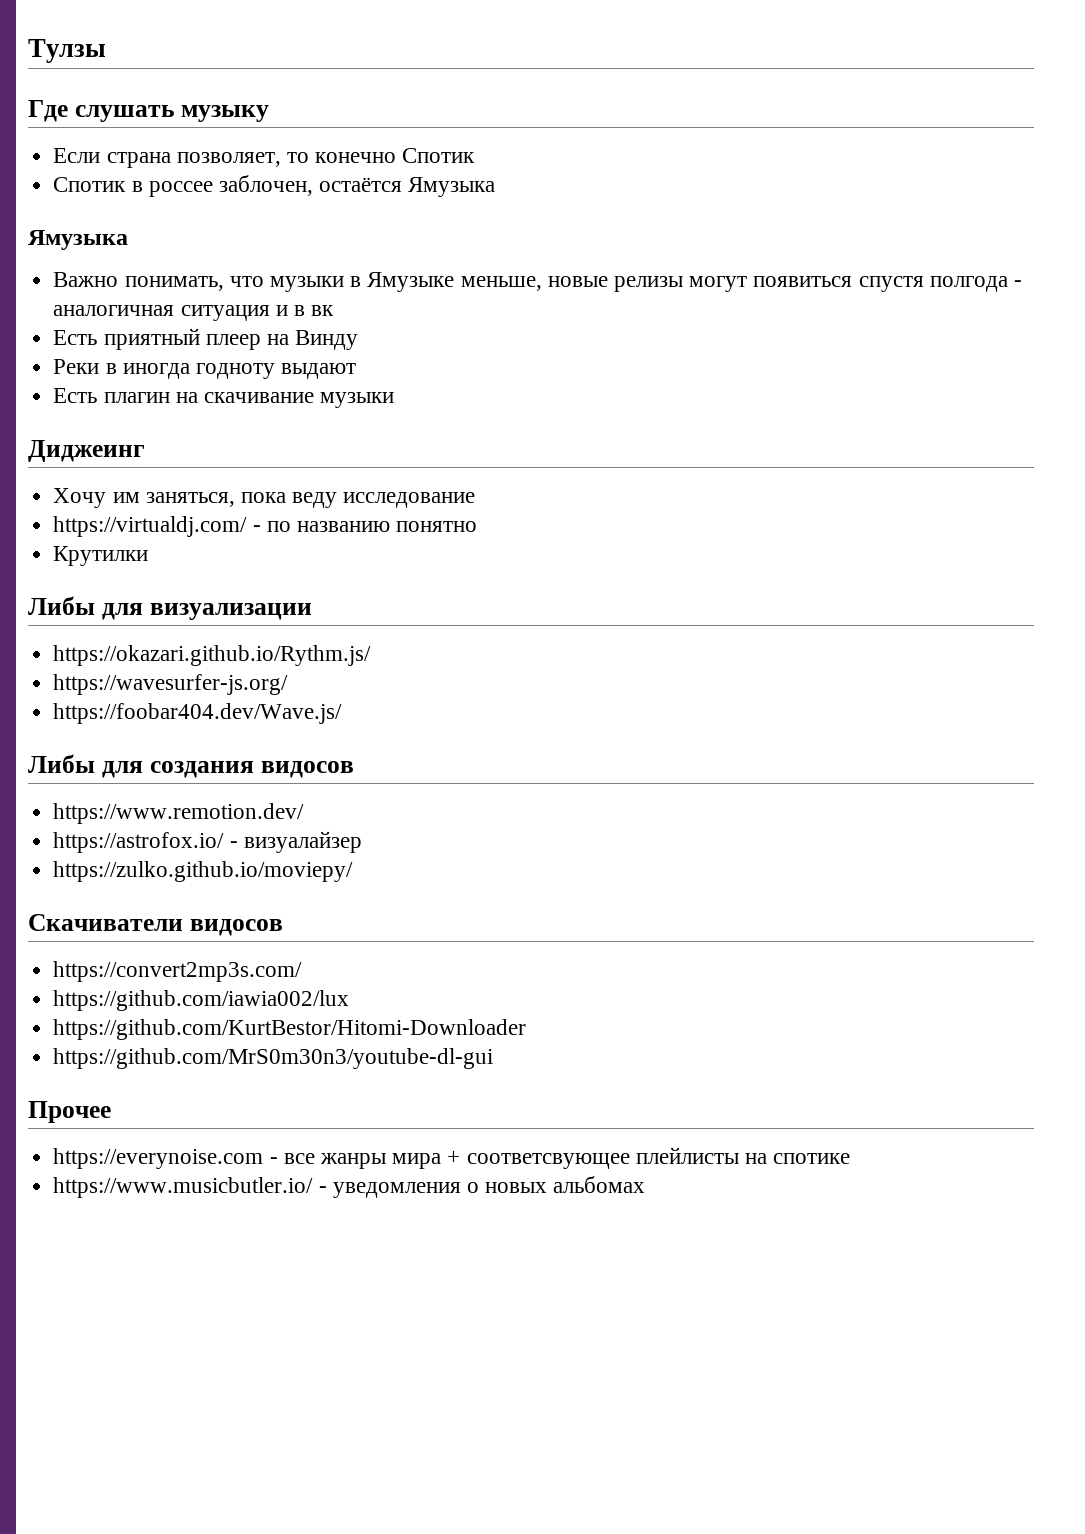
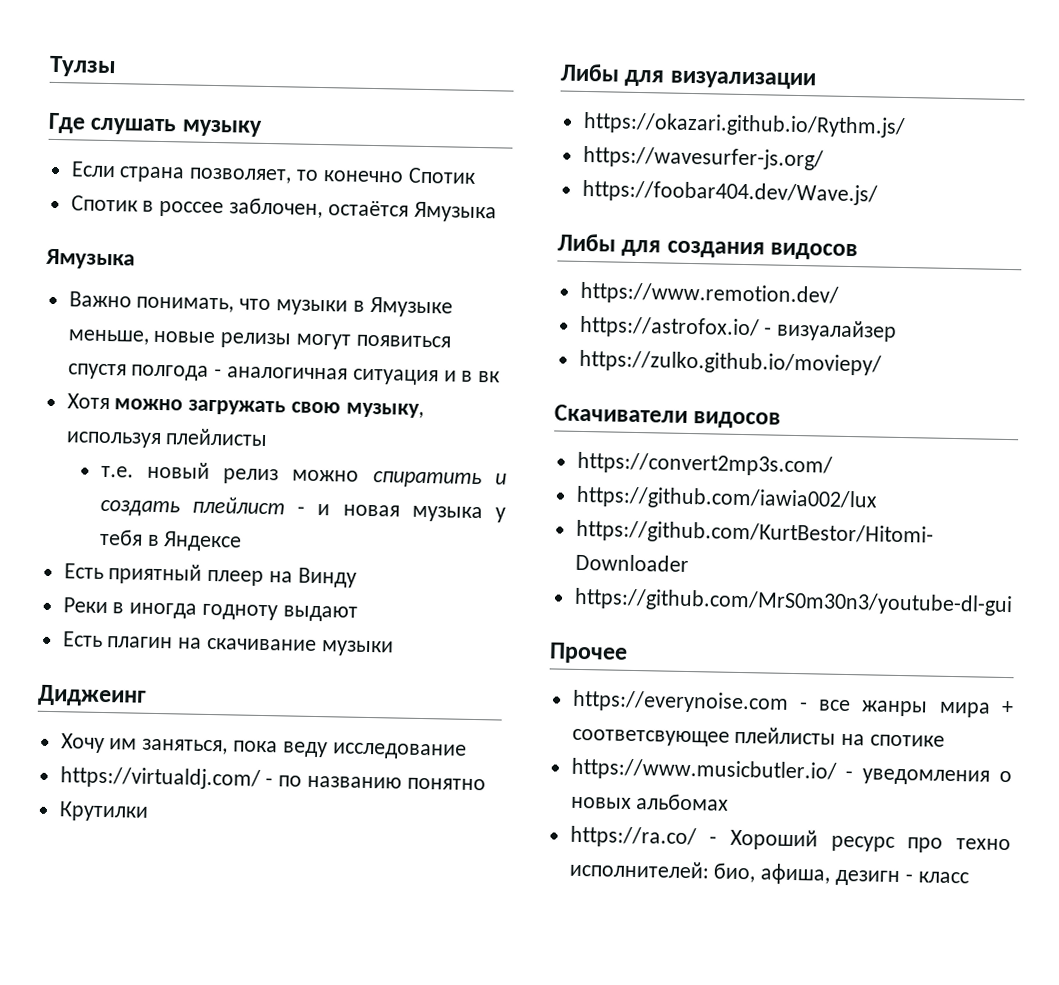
+ Хотя можно загружать свою музыку, используя плейлисты
+ т.е. новый релиз можно спиратить и создать плейлист - и новая музыка у тебя в Яндексе
+ https://ra.co/ - Хороший ресурс про техно исполнителей: био, афиша, дезигн - класс

